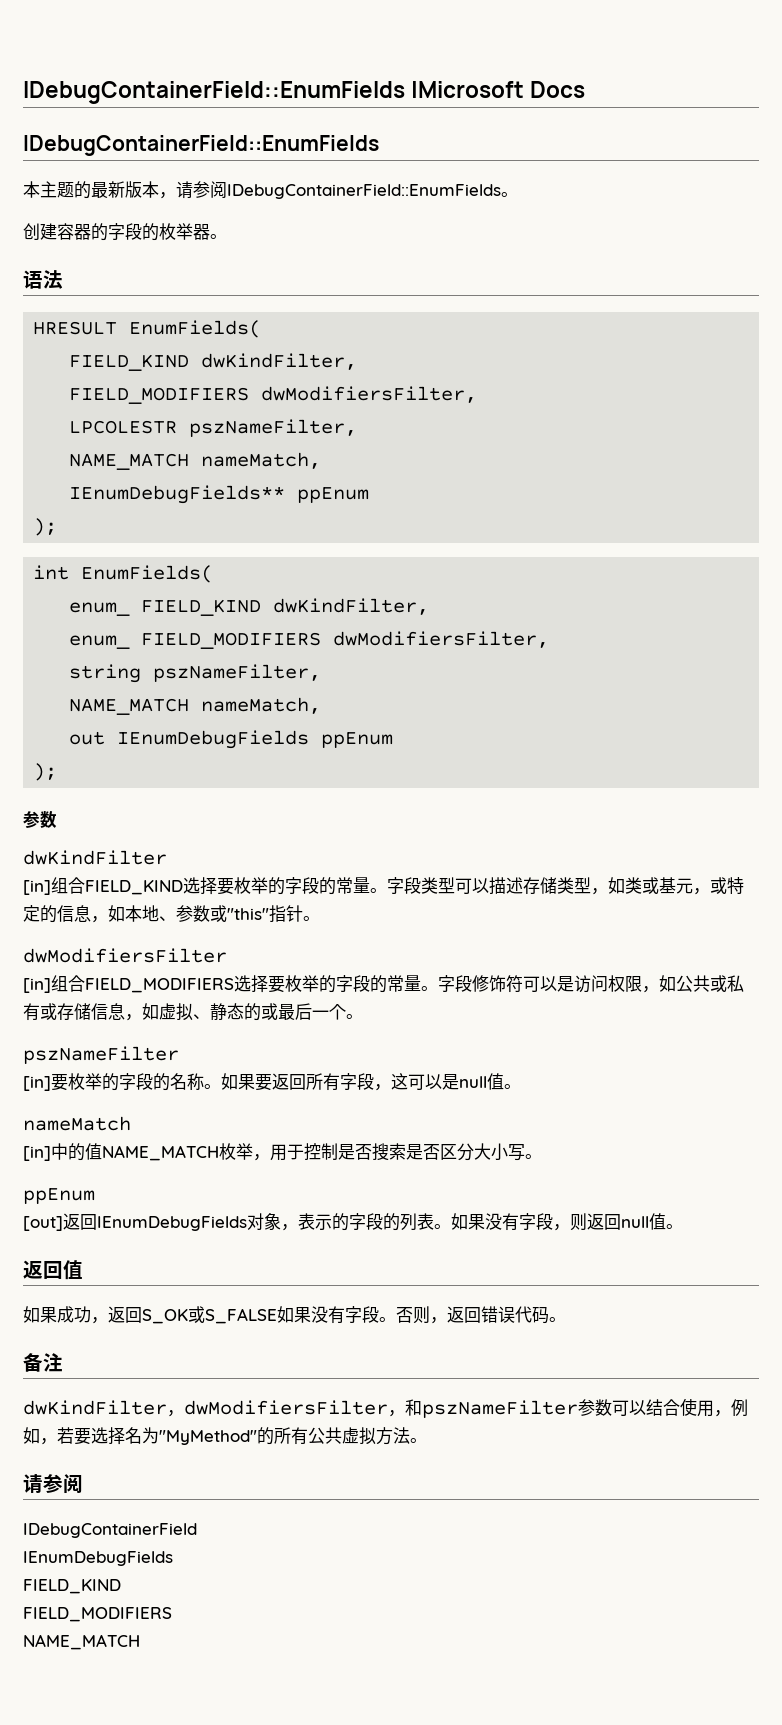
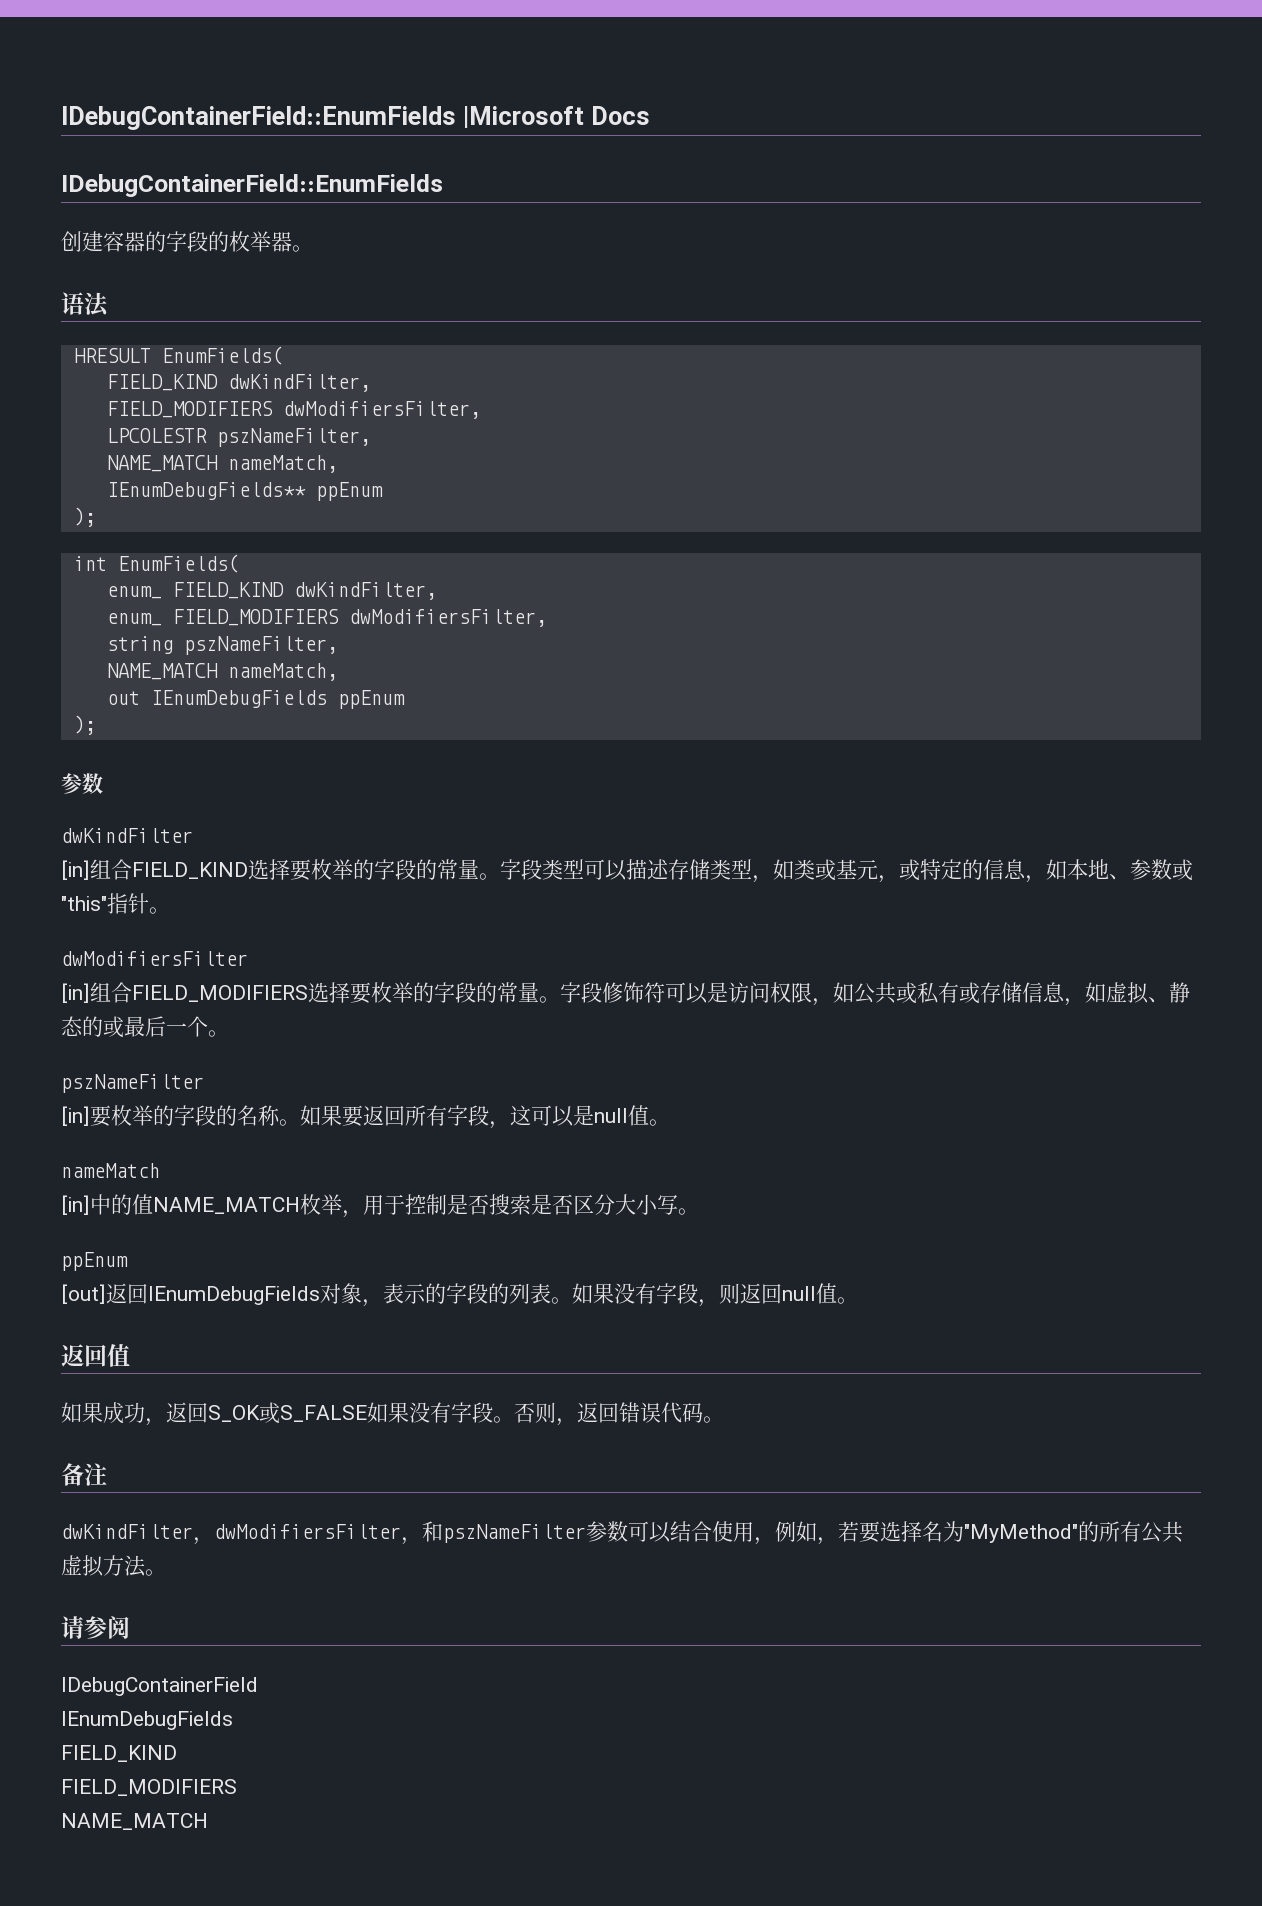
- 本主题的最新版本，请参阅IDebugContainerField::EnumFields。

